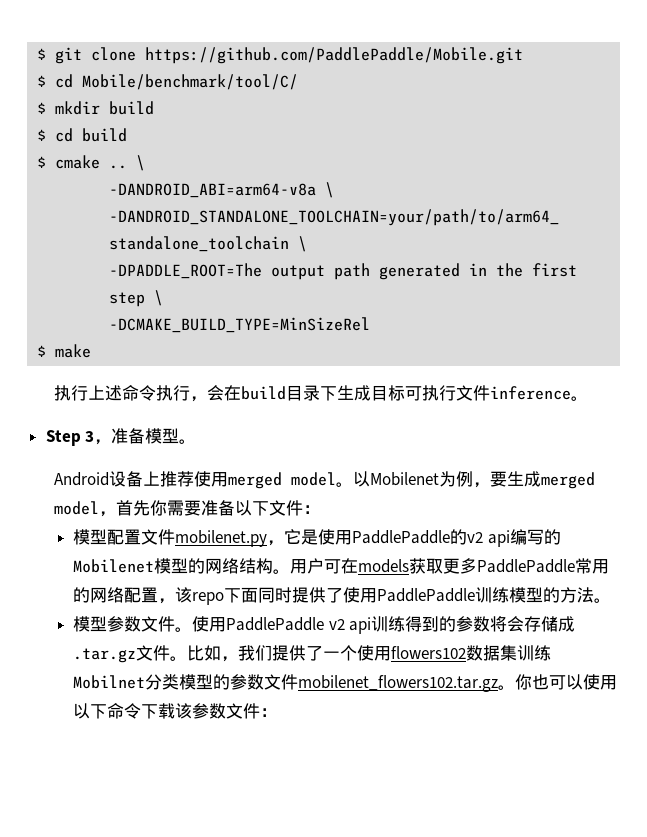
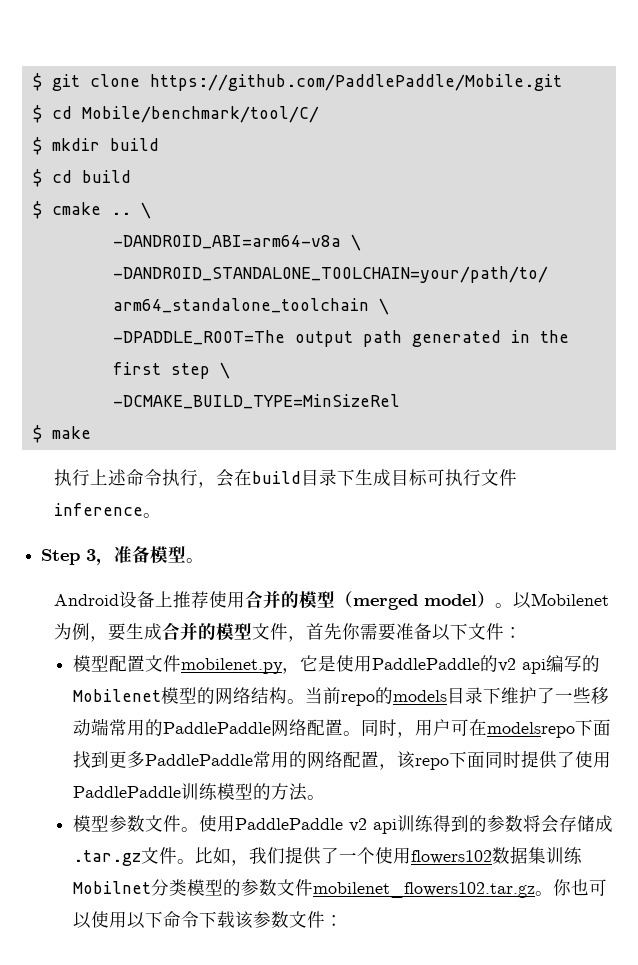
- Android设备上推荐使用merged model。
+ Android设备上推荐使用合并的模型（merged model）。
- 以Mobilenet为例，要生成merged model，首先你需要准备以下文件：
+ 以Mobilenet为例，要生成合并的模型文件，首先你需要准备以下文件：
- 用户可在models获取更多PaddlePaddle常用的网络配置，该repo下面同时提供了使用PaddlePaddle训练模型的方法。
+ 当前repo的models目录下维护了一些移动端常用的PaddlePaddle网络配置。同时，用户可在modelsrepo下面找到更多PaddlePaddle常用的网络配置，该repo下面同时提供了使用PaddlePaddle训练模型的方法。

